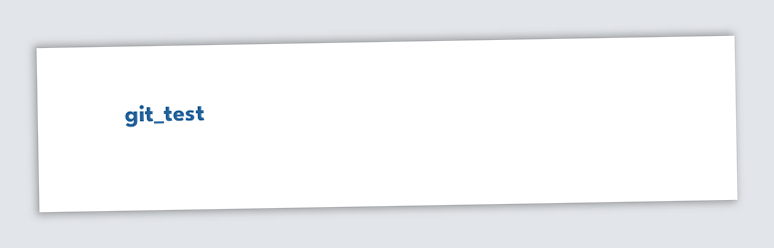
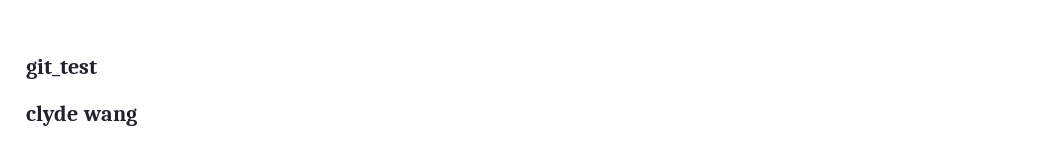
+ clyde wang

